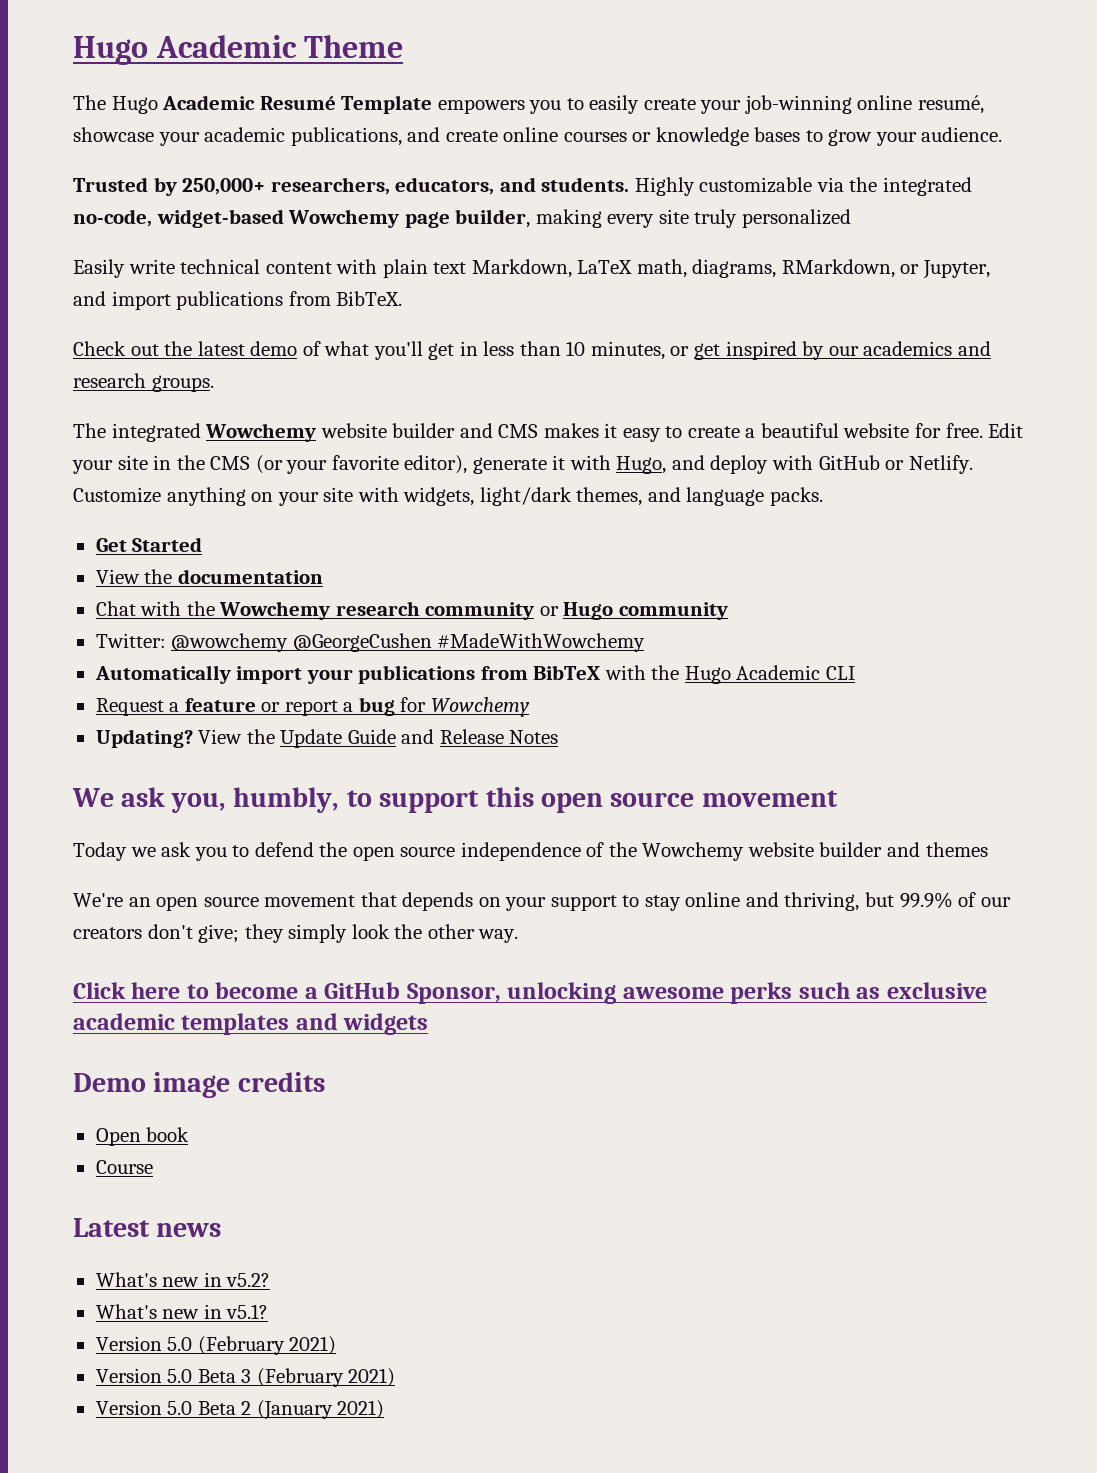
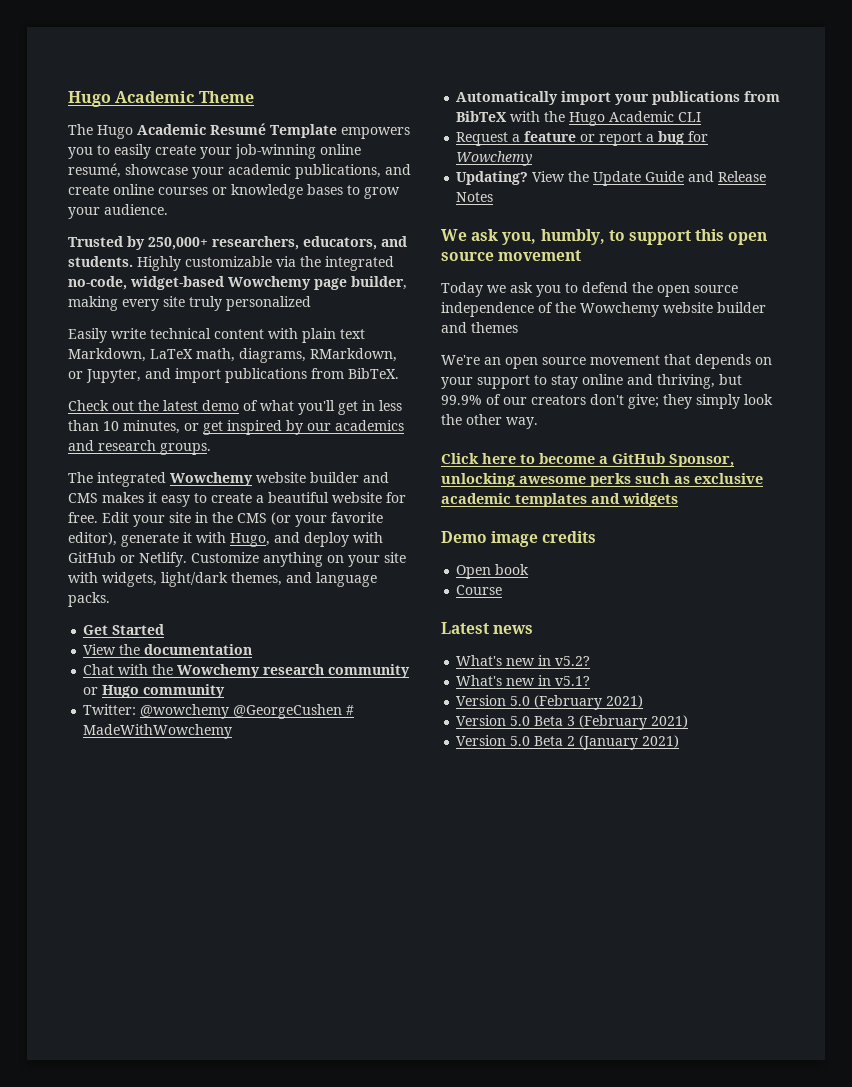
- Twitter: @wowchemy @GeorgeCushen #MadeWithWowchemy
+ Twitter: @wowchemy @GeorgeCushen # MadeWithWowchemy

